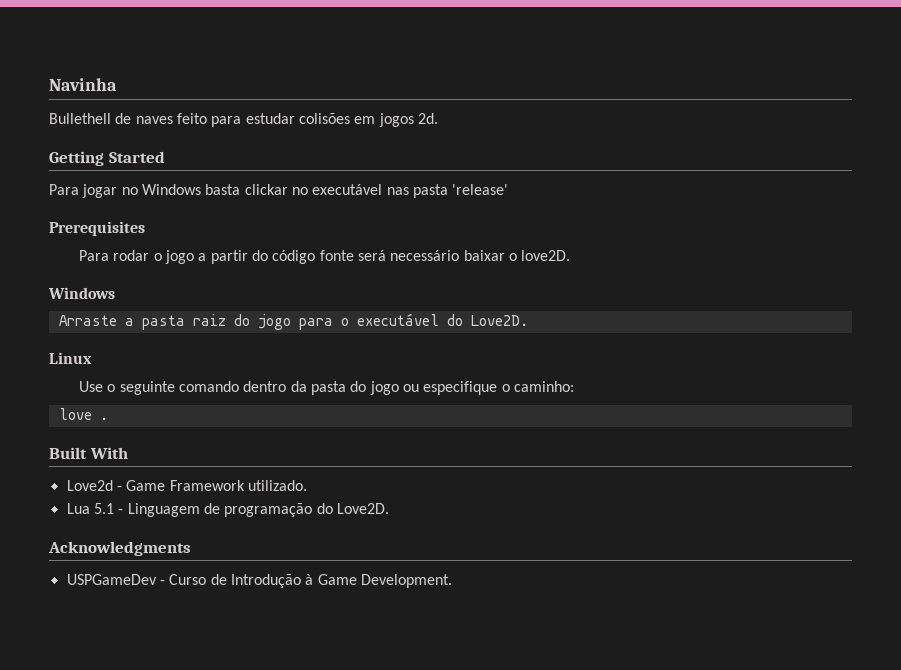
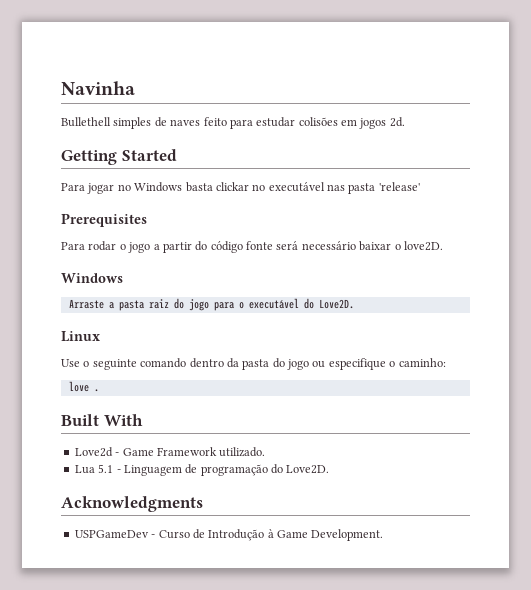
- Bullethell de naves feito para estudar colisões em jogos 2d.
+ Bullethell simples de naves feito para estudar colisões em jogos 2d.

